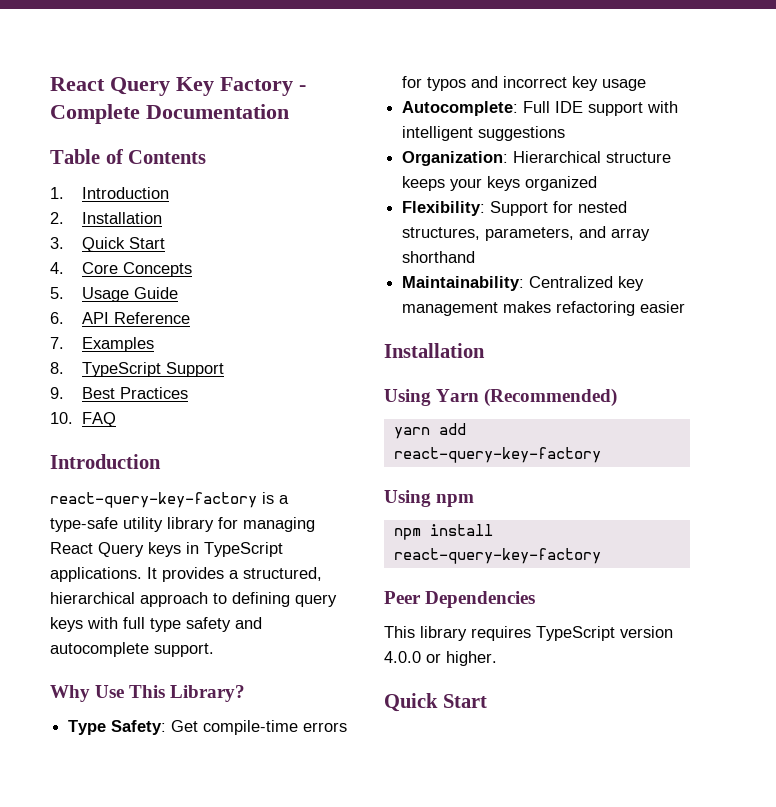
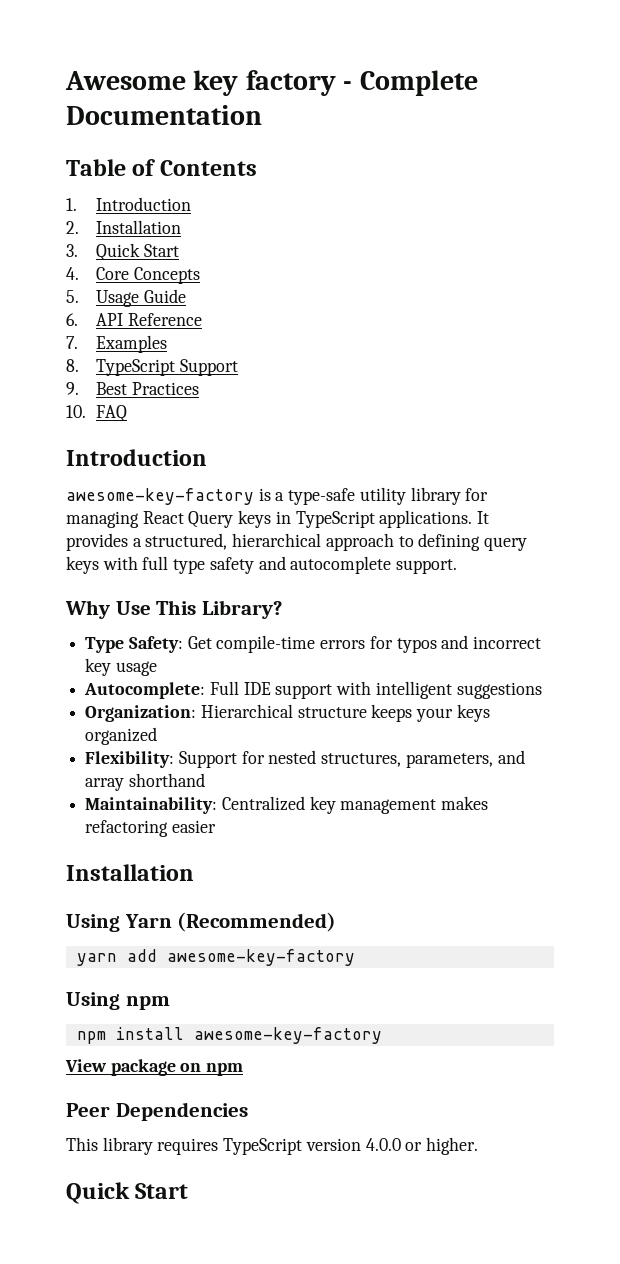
- React Query Key Factory - Complete Documentation
+ Awesome key factory - Complete Documentation
- react-query-key-factory is a type-safe utility library for managing React Query keys in TypeScript applications.
+ awesome-key-factory is a type-safe utility library for managing React Query keys in TypeScript applications.
- yarn add react-query-key-factory
+ yarn add awesome-key-factory
- npm install react-query-key-factory
+ npm install awesome-key-factory
+ View package on npm

